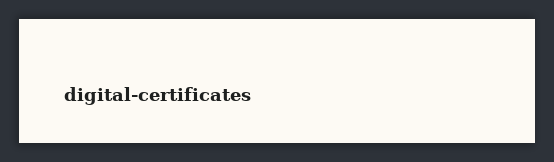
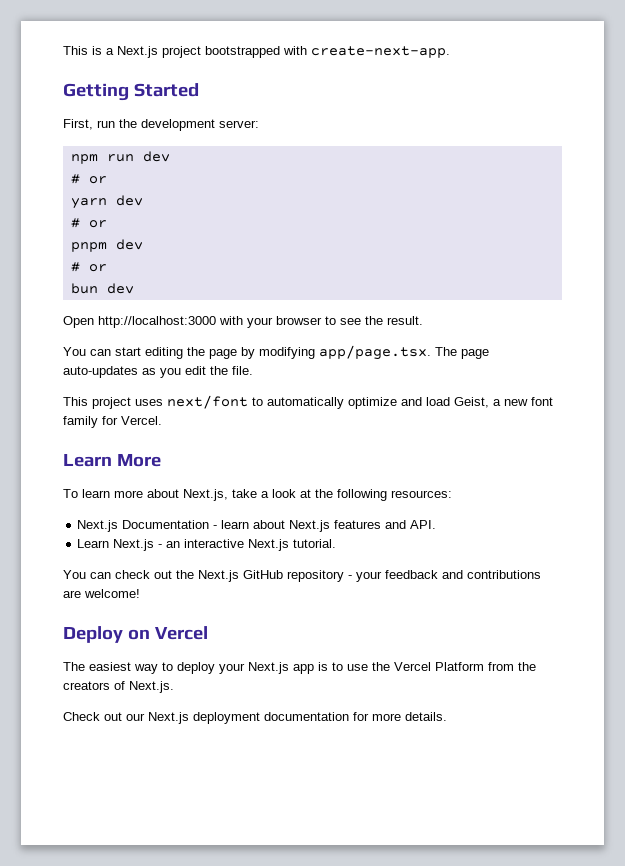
- digital-certificates
+ This is a Next.js project bootstrapped with create-next-app.
+ Getting Started
+ First, run the development server:
+ npm run dev
+ # or
+ yarn dev
+ # or
+ pnpm dev
+ # or
+ bun dev
+ Open http://localhost:3000 with your browser to see the result.
+ You can start editing the page by modifying app/page.tsx. The page auto-updates as you edit the file.
+ This project uses next/font to automatically optimize and load Geist, a new font family for Vercel.
+ Learn More
+ To learn more about Next.js, take a look at the following resources:
+ Next.js Documentation - learn about Next.js features and API.
+ Learn Next.js - an interactive Next.js tutorial.
+ You can check out the Next.js GitHub repository - your feedback and contributions are welcome!
+ Deploy on Vercel
+ The easiest way to deploy your Next.js app is to use the Vercel Platform from the creators of Next.js.
+ Check out our Next.js deployment documentation for more details.

